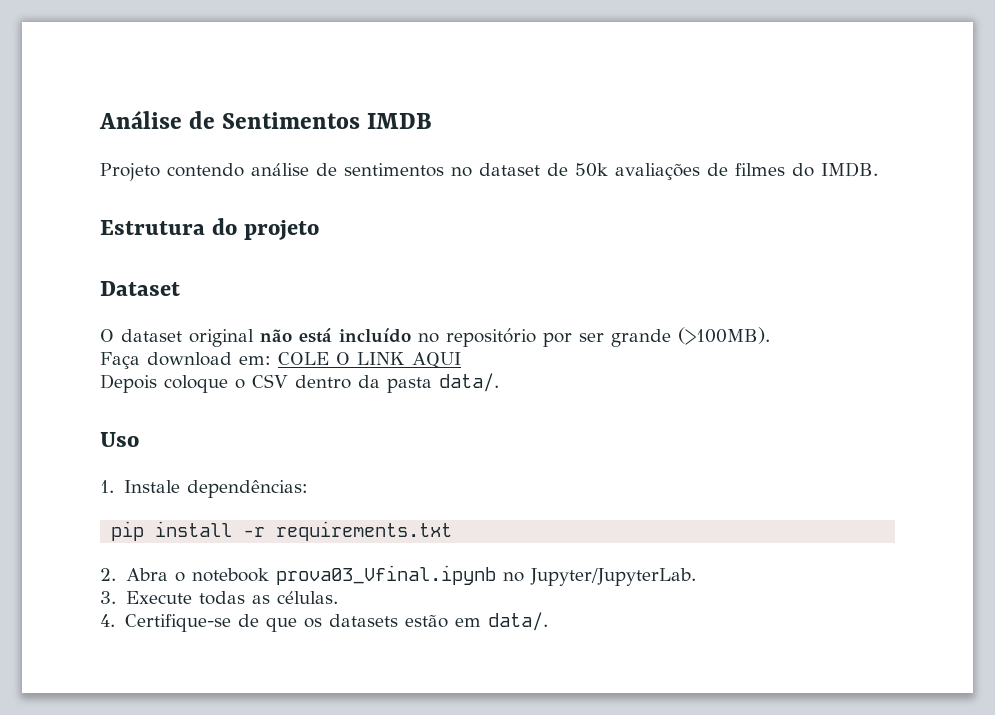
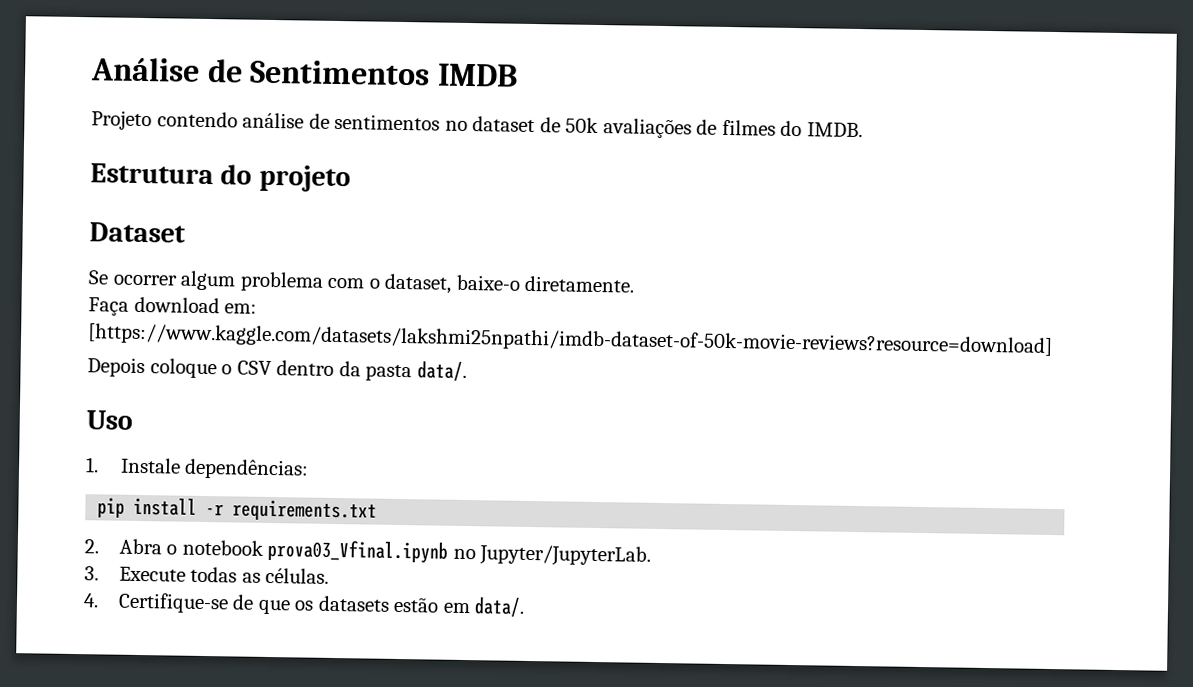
- O dataset original não está incluído no repositório por ser grande (>100MB).
+ Se ocorrer algum problema com o dataset, baixe-o diretamente.
- Faça download em: COLE O LINK AQUI
+ Faça download em: [https://www.kaggle.com/datasets/lakshmi25npathi/imdb-dataset-of-50k-movie-reviews?resource=download]

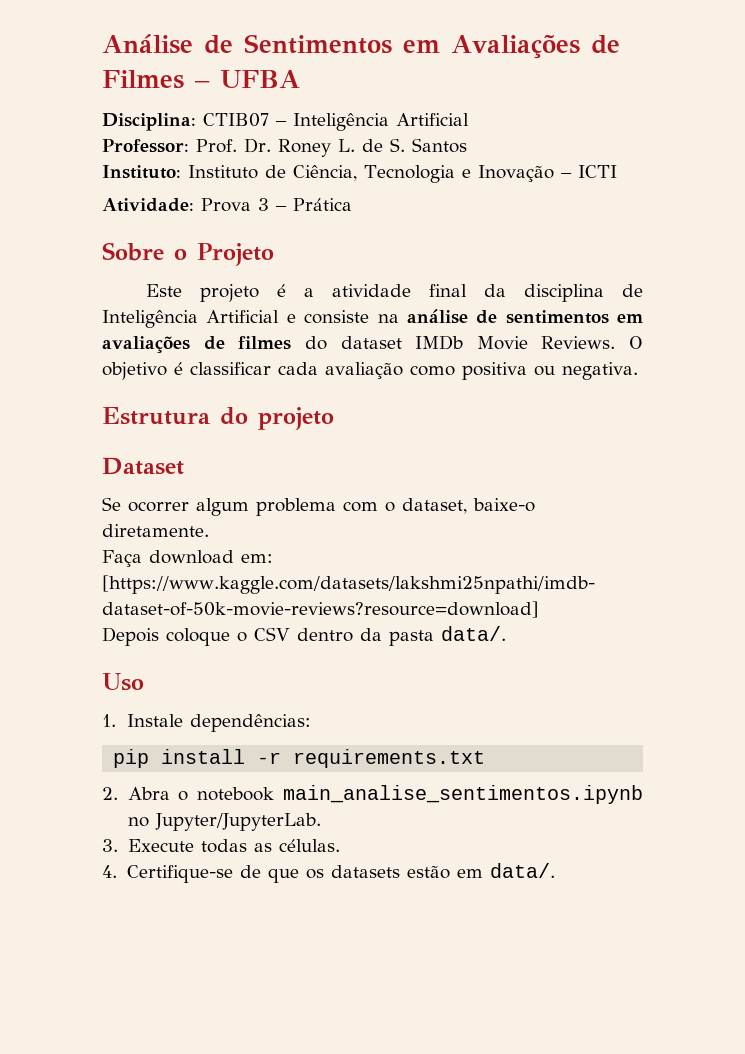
- Análise de Sentimentos IMDB
- Projeto contendo análise de sentimentos no dataset de 50k avaliações de filmes do IMDB.
+ Análise de Sentimentos em Avaliações de Filmes – UFBA
+ Disciplina: CTIB07 – Inteligência Artificial
+ Professor: Prof. Dr. Roney L. de S. Santos
+ Instituto: Instituto de Ciência, Tecnologia e Inovação – ICTI
+ Atividade: Prova 3 – Prática
+ Sobre o Projeto
+ Este projeto é a atividade final da disciplina de Inteligência Artificial e consiste na análise de sentimentos em avaliações de filmes do dataset IMDb Movie Reviews. O objetivo é classificar cada avaliação como positiva ou negativa.
- 2. Abra o notebook prova03_Vfinal.ipynb no Jupyter/JupyterLab.
+ 2. Abra o notebook main_analise_sentimentos.ipynb no Jupyter/JupyterLab.

